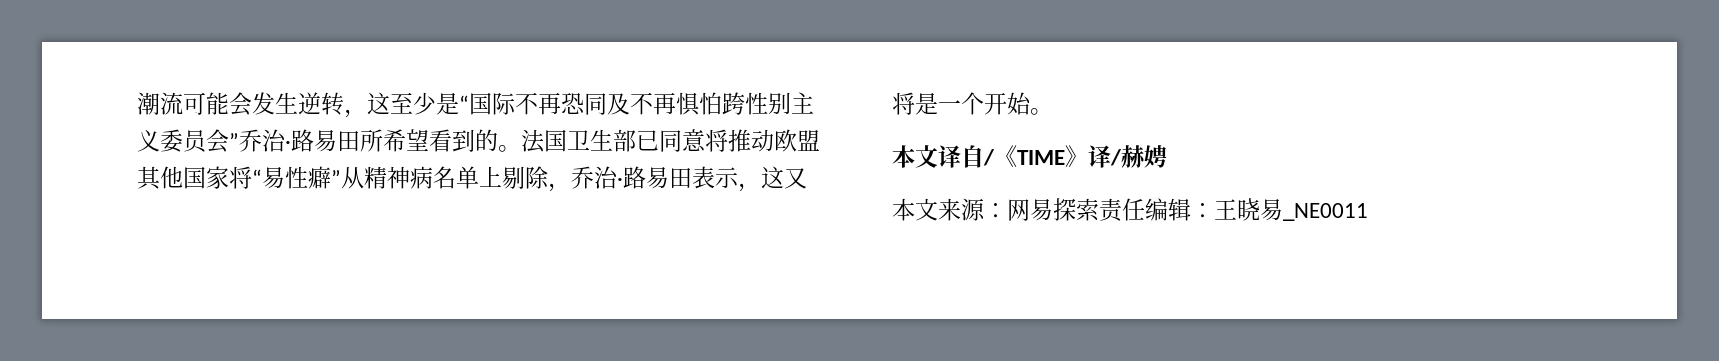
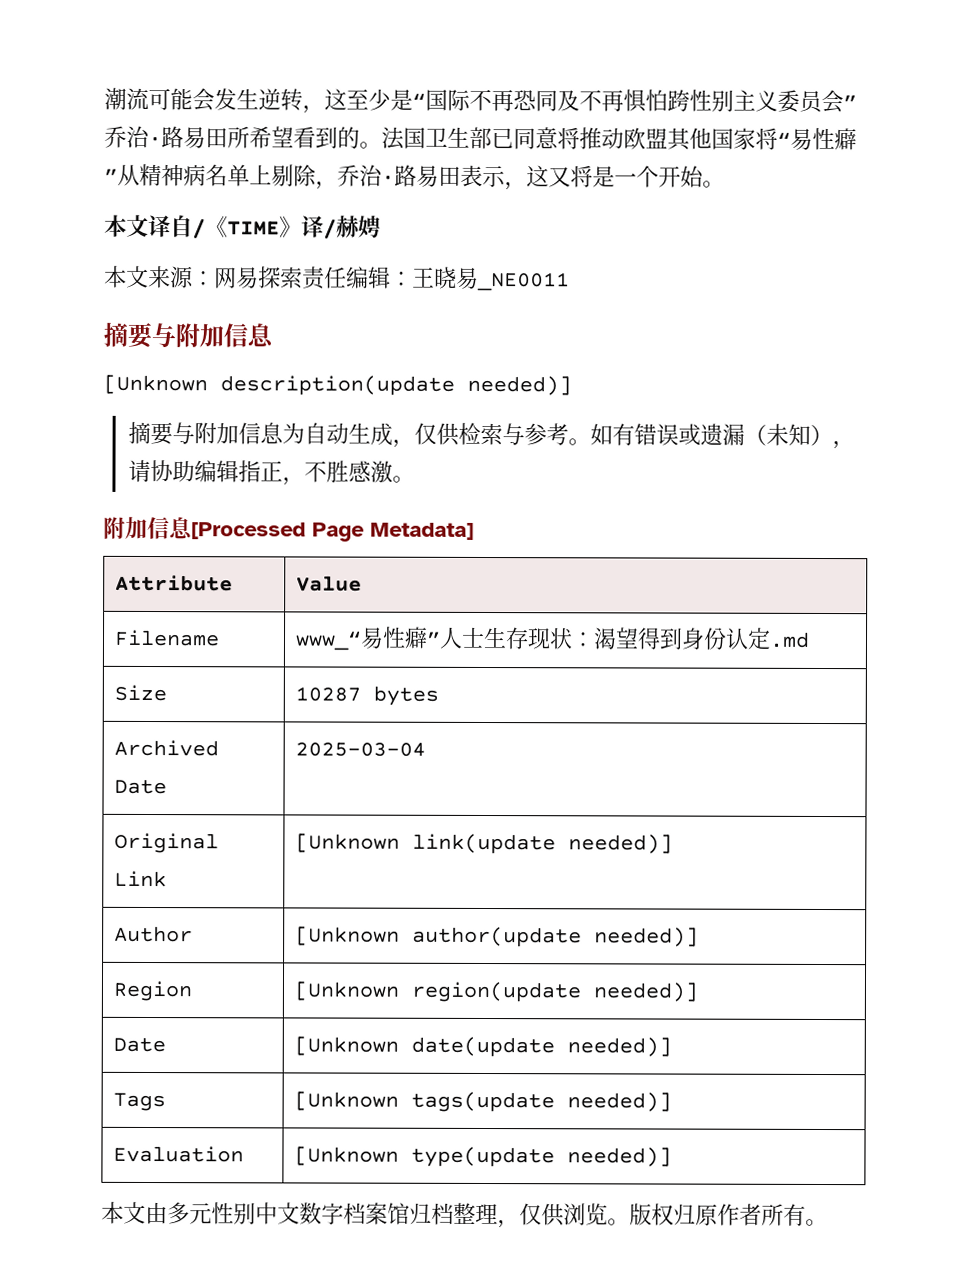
  本文来源：网易探索责任编辑：王晓易_NE0011
+ 摘要与附加信息
+ [Unknown description(update needed)]
+ 摘要与附加信息为自动生成，仅供检索与参考。如有错误或遗漏（未知），请协助编辑指正，不胜感激。
+ 附加信息[Processed Page Metadata]
+ Attribute | Value
+ Filename | www_“易性癖”人士生存现状：渴望得到身份认定.md
+ Size | 10287 bytes
+ Archived Date | 2025-03-04
+ Original Link | [Unknown link(update needed)]
+ Author | [Unknown author(update needed)]
+ Region | [Unknown region(update needed)]
+ Date | [Unknown date(update needed)]
+ Tags | [Unknown tags(update needed)]
+ Evaluation | [Unknown type(update needed)]
+ 本文由多元性别中文数字档案馆归档整理，仅供浏览。版权归原作者所有。

